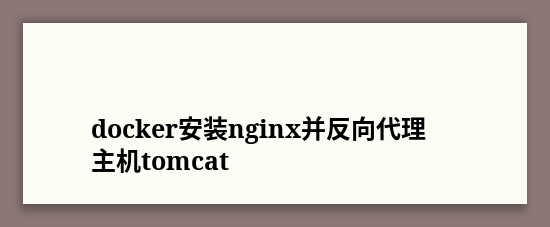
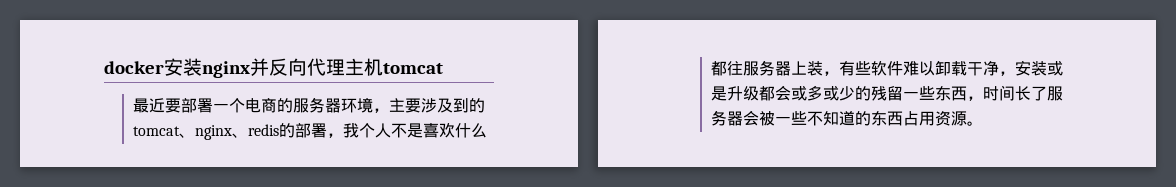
+ 最近要部署一个电商的服务器环境，主要涉及到的tomcat、nginx、redis的部署，我个人不是喜欢什么都往服务器上装，有些软件难以卸载干净，安装或是升级都会或多或少的残留一些东西，时间长了服务器会被一些不知道的东西占用资源。

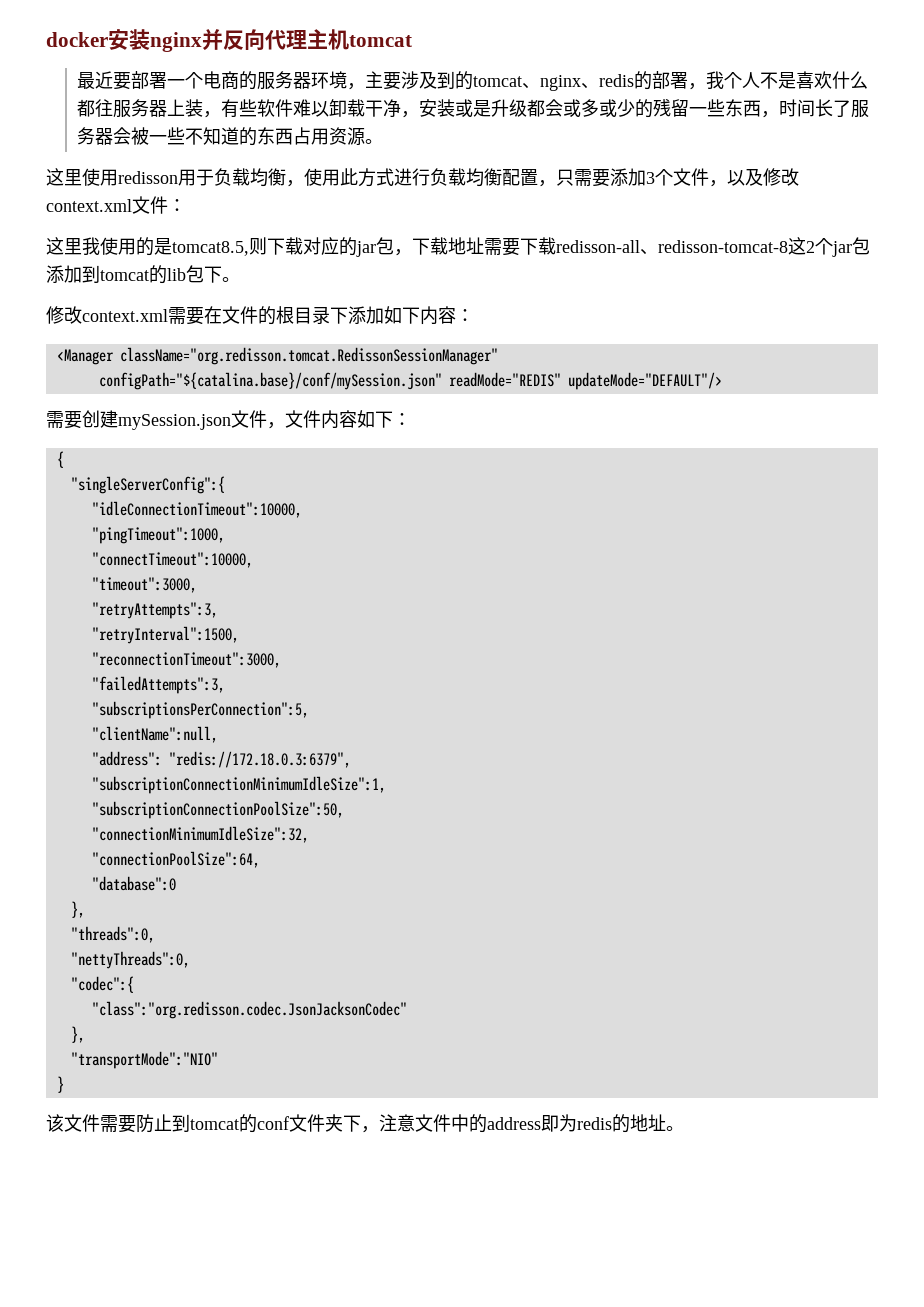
+ 这里使用redisson用于负载均衡，使用此方式进行负载均衡配置，只需要添加3个文件，以及修改context.xml文件：
+ 这里我使用的是tomcat8.5,则下载对应的jar包，下载地址需要下载redisson-all、redisson-tomcat-8这2个jar包添加到tomcat的lib包下。
+ 修改context.xml需要在文件的根目录下添加如下内容：
+ <Manager className="org.redisson.tomcat.RedissonSessionManager"
+ configPath="${catalina.base}/conf/mySession.json" readMode="REDIS" updateMode="DEFAULT"/>
+ 需要创建mySession.json文件，文件内容如下：
+ {
+ "singleServerConfig":{
+ "idleConnectionTimeout":10000,
+ "pingTimeout":1000,
+ "connectTimeout":10000,
+ "timeout":3000,
+ "retryAttempts":3,
+ "retryInterval":1500,
+ "reconnectionTimeout":3000,
+ "failedAttempts":3,
+ "subscriptionsPerConnection":5,
+ "clientName":null,
+ "address": "redis://172.18.0.3:6379",
+ "subscriptionConnectionMinimumIdleSize":1,
+ "subscriptionConnectionPoolSize":50,
+ "connectionMinimumIdleSize":32,
+ "connectionPoolSize":64,
+ "database":0
+ },
+ "threads":0,
+ "nettyThreads":0,
+ "codec":{
+ "class":"org.redisson.codec.JsonJacksonCodec"
+ },
+ "transportMode":"NIO"
+ }
+ 该文件需要防止到tomcat的conf文件夹下，注意文件中的address即为redis的地址。

